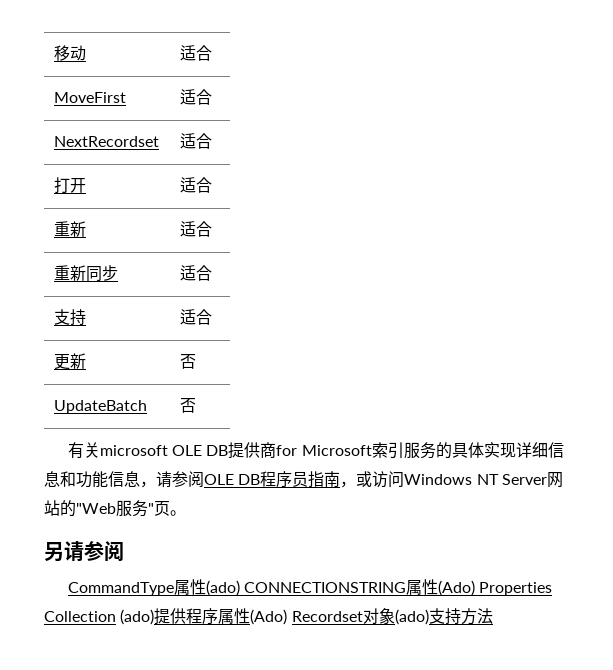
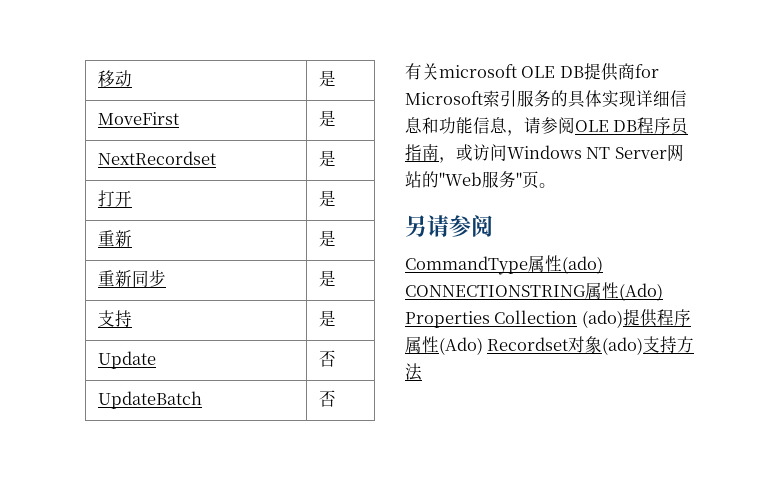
- 移动 | 适合
+ 移动 | 是
- MoveFirst | 适合
+ MoveFirst | 是
- NextRecordset | 适合
+ NextRecordset | 是
- 打开 | 适合
+ 打开 | 是
- 重新 | 适合
+ 重新 | 是
- 重新同步 | 适合
+ 重新同步 | 是
- 支持 | 适合
- 更新 | 否
+ 支持 | 是
+ Update | 否

